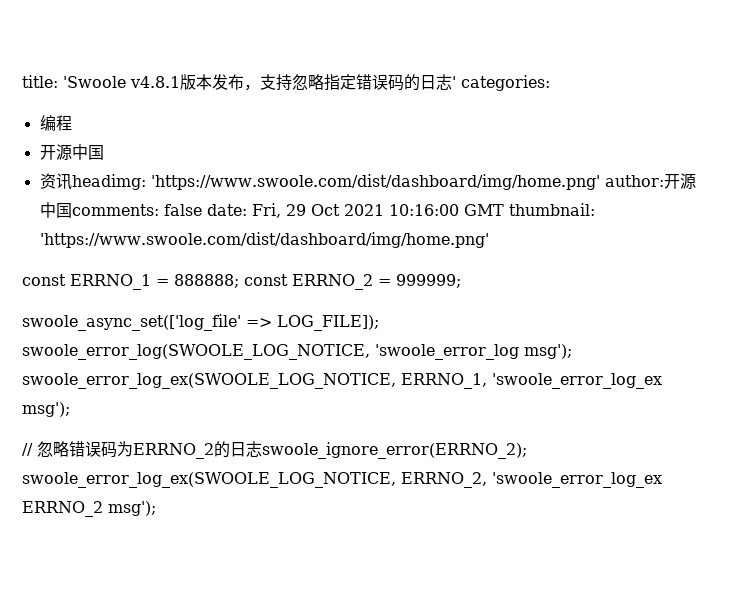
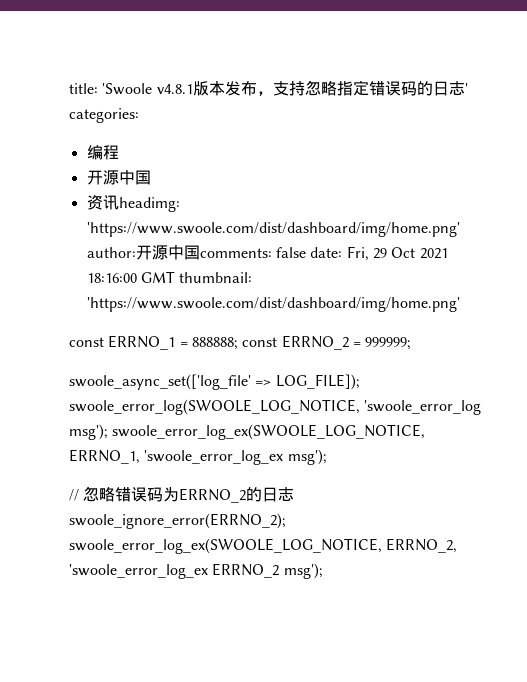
- 资讯headimg: 'https://www.swoole.com/dist/dashboard/img/home.png' author:开源中国comments: false date: Fri, 29 Oct 2021 10:16:00 GMT thumbnail: 'https://www.swoole.com/dist/dashboard/img/home.png'
+ 资讯headimg: 'https://www.swoole.com/dist/dashboard/img/home.png' author:开源中国comments: false date: Fri, 29 Oct 2021 18:16:00 GMT thumbnail: 'https://www.swoole.com/dist/dashboard/img/home.png'

